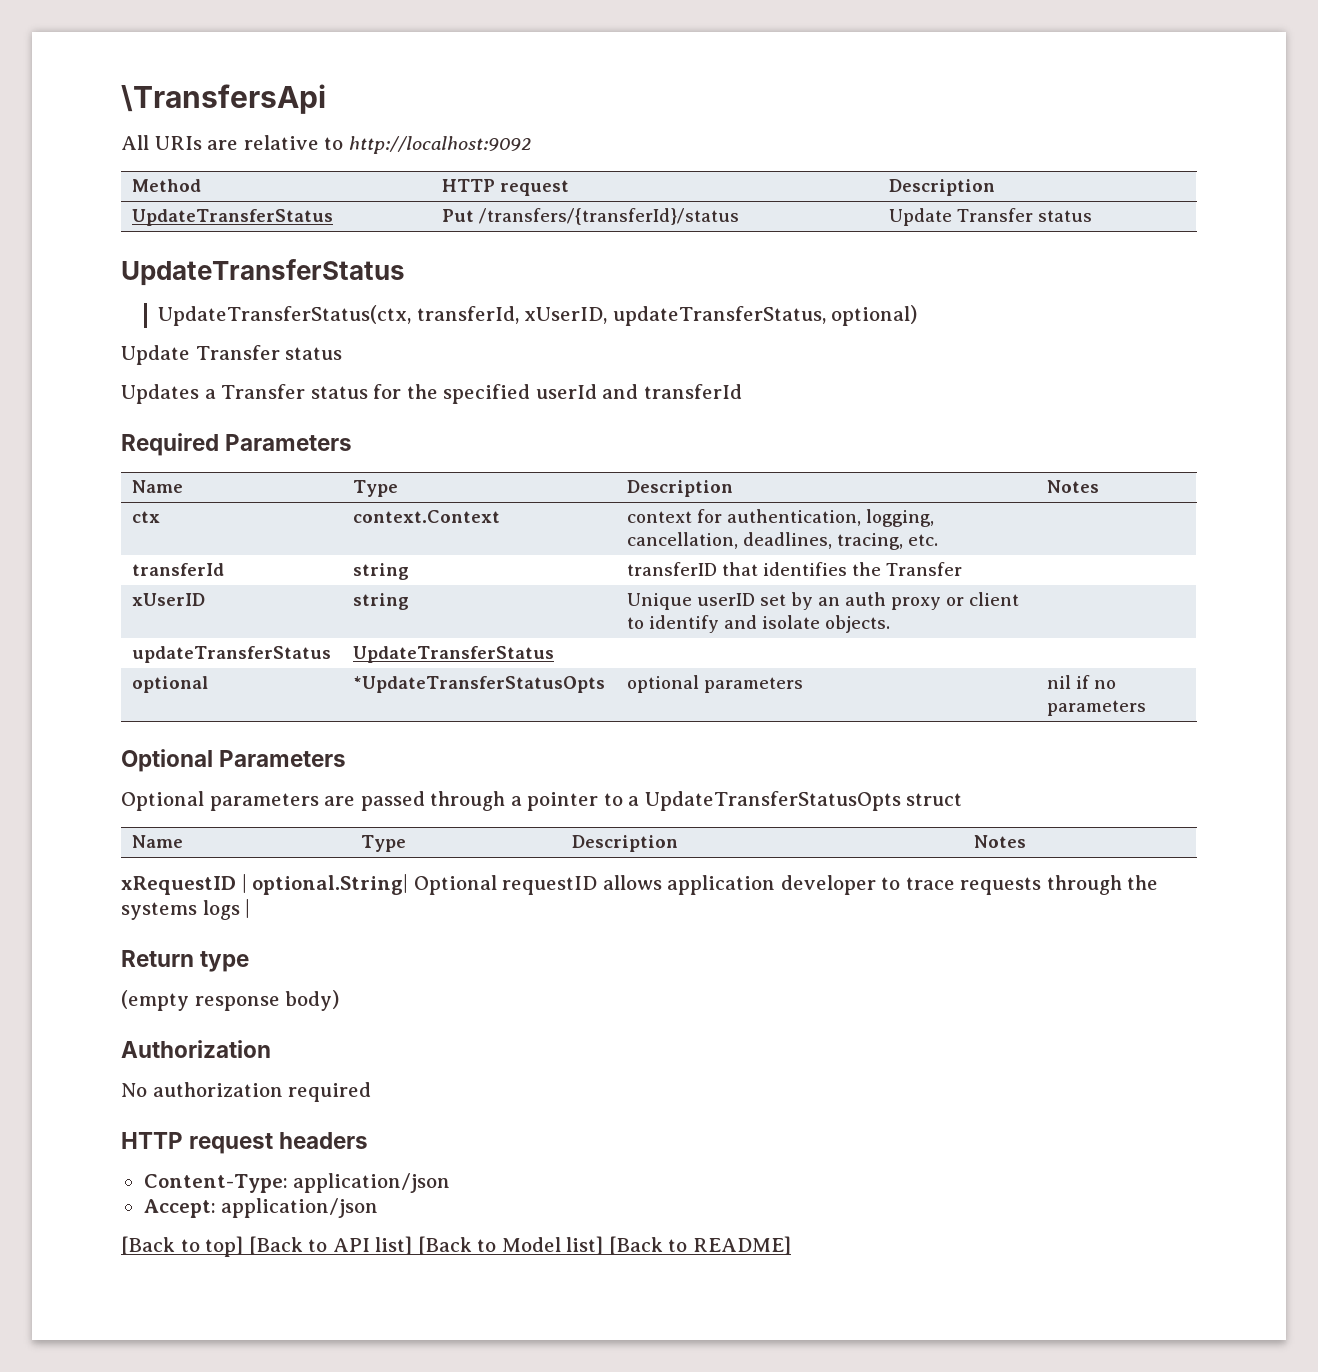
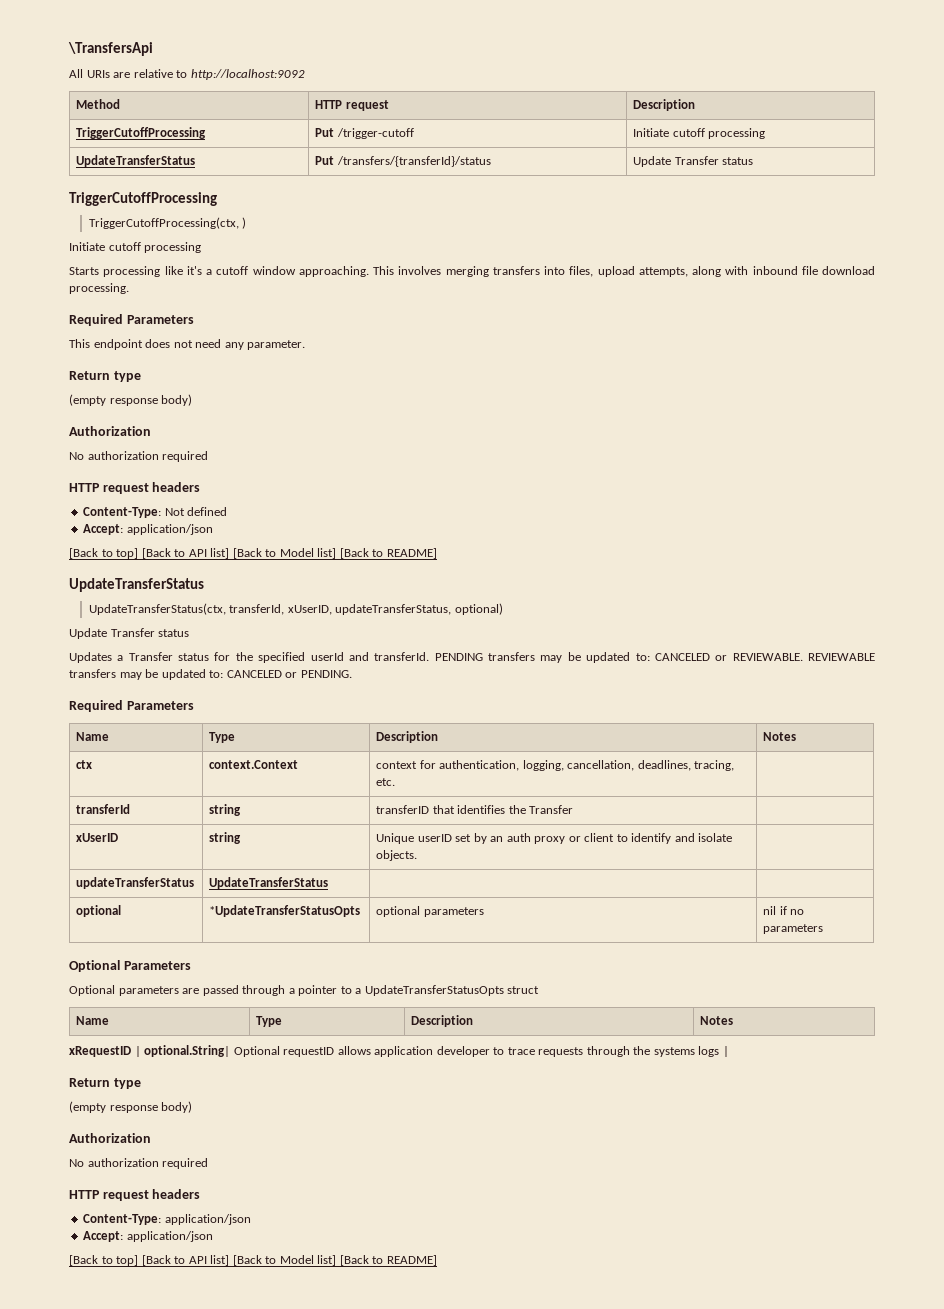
+ TriggerCutoffProcessing | Put /trigger-cutoff | Initiate cutoff processing
  UpdateTransferStatus | Put /transfers/{transferId}/status | Update Transfer status
+ TriggerCutoffProcessing
+ TriggerCutoffProcessing(ctx, )
+ Initiate cutoff processing
+ Starts processing like it's a cutoff window approaching. This involves merging transfers into files, upload attempts, along with inbound file download processing.
+ Required Parameters
+ This endpoint does not need any parameter.
+ Return type
+ (empty response body)
+ Authorization
+ No authorization required
+ HTTP request headers
+ Content-Type: Not defined
+ Accept: application/json
+ [Back to top] [Back to API list] [Back to Model list] [Back to README]
- Updates a Transfer status for the specified userId and transferId
+ Updates a Transfer status for the specified userId and transferId. PENDING transfers may be updated to: CANCELED or REVIEWABLE. REVIEWABLE transfers may be updated to: CANCELED or PENDING.

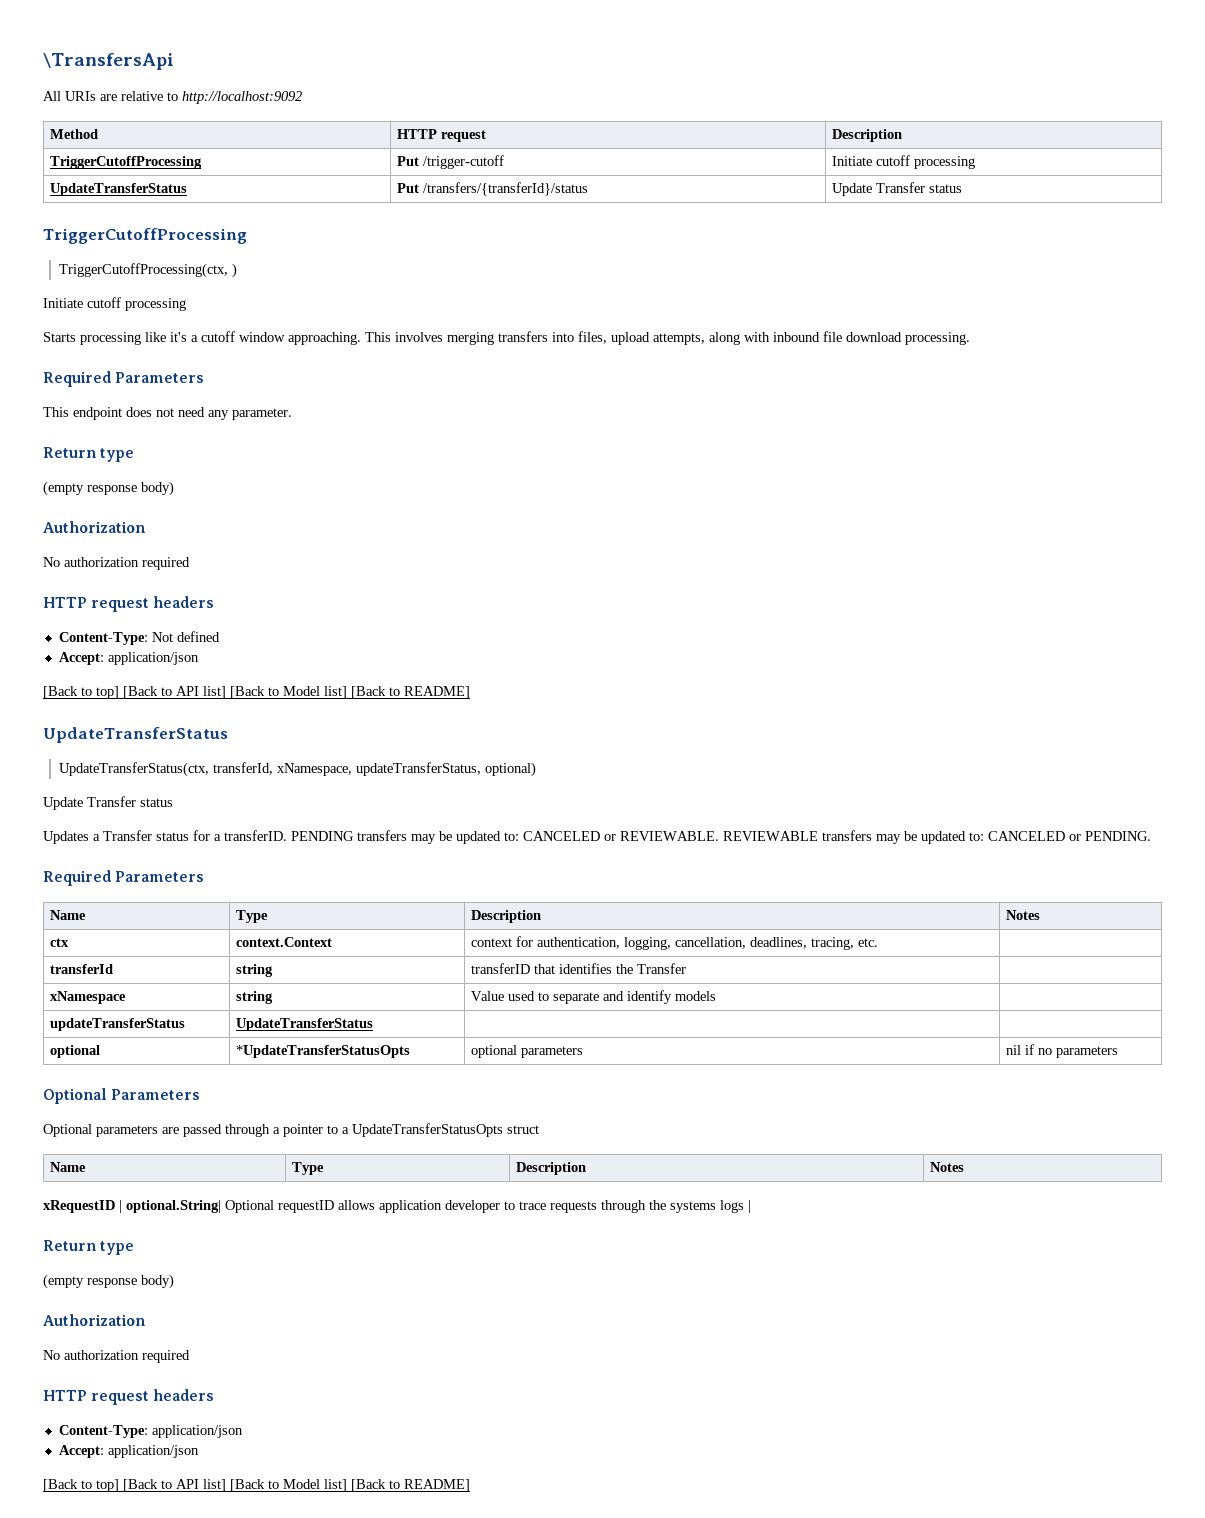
- UpdateTransferStatus(ctx, transferId, xUserID, updateTransferStatus, optional)
+ UpdateTransferStatus(ctx, transferId, xNamespace, updateTransferStatus, optional)
- Updates a Transfer status for the specified userId and transferId.
+ Updates a Transfer status for a transferID.
- xUserID | string | Unique userID set by an auth proxy or client to identify and isolate objects. |
+ xNamespace | string | Value used to separate and identify models |

